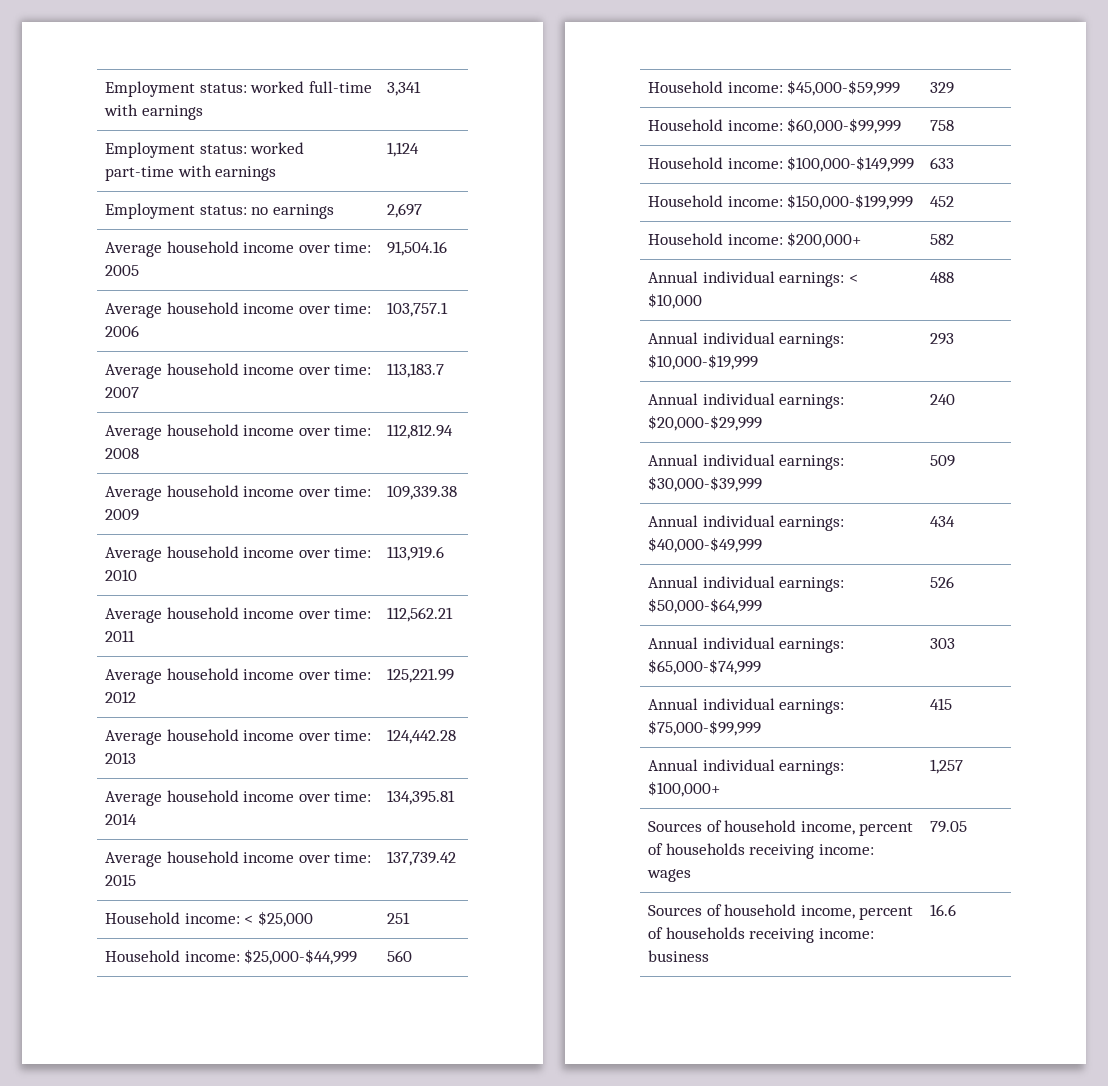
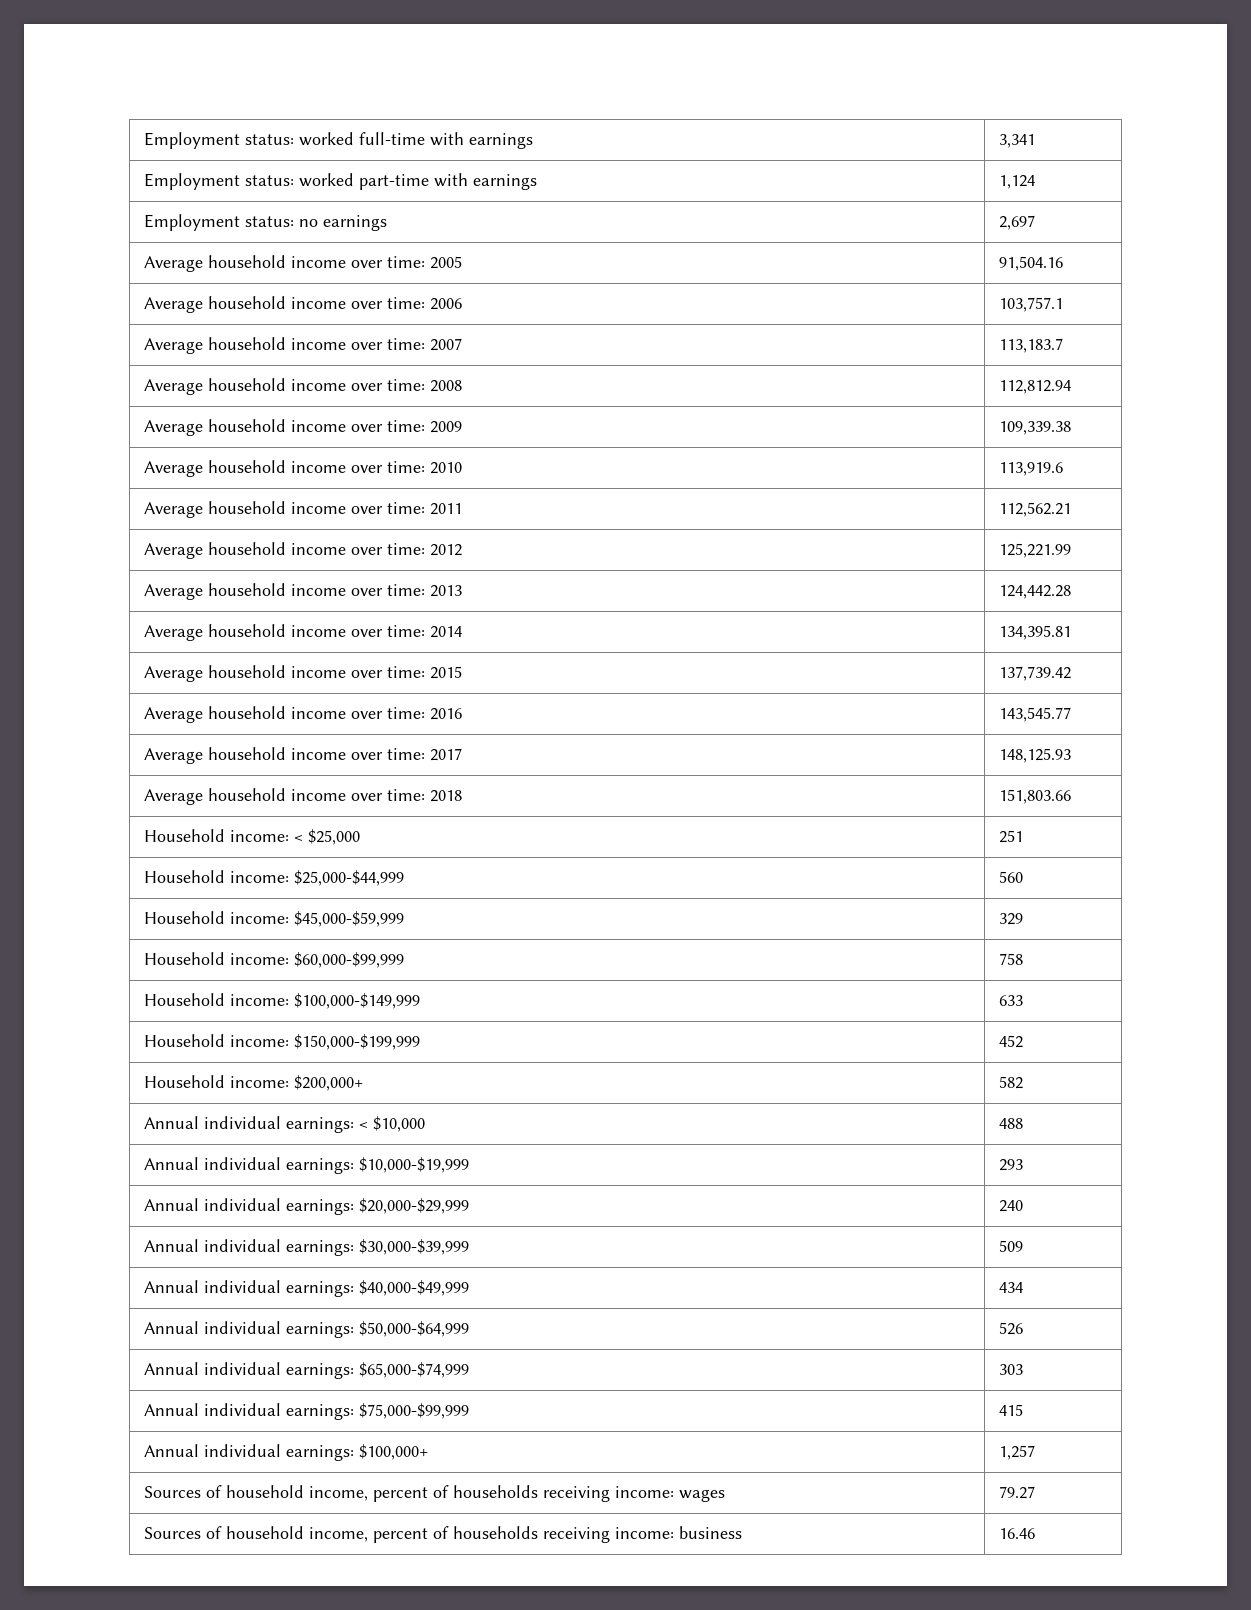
+ Average household income over time: 2016 | 143,545.77
+ Average household income over time: 2017 | 148,125.93
+ Average household income over time: 2018 | 151,803.66
- Sources of household income, percent of households receiving income: wages | 79.05
+ Sources of household income, percent of households receiving income: wages | 79.27
- Sources of household income, percent of households receiving income: business | 16.6
+ Sources of household income, percent of households receiving income: business | 16.46

